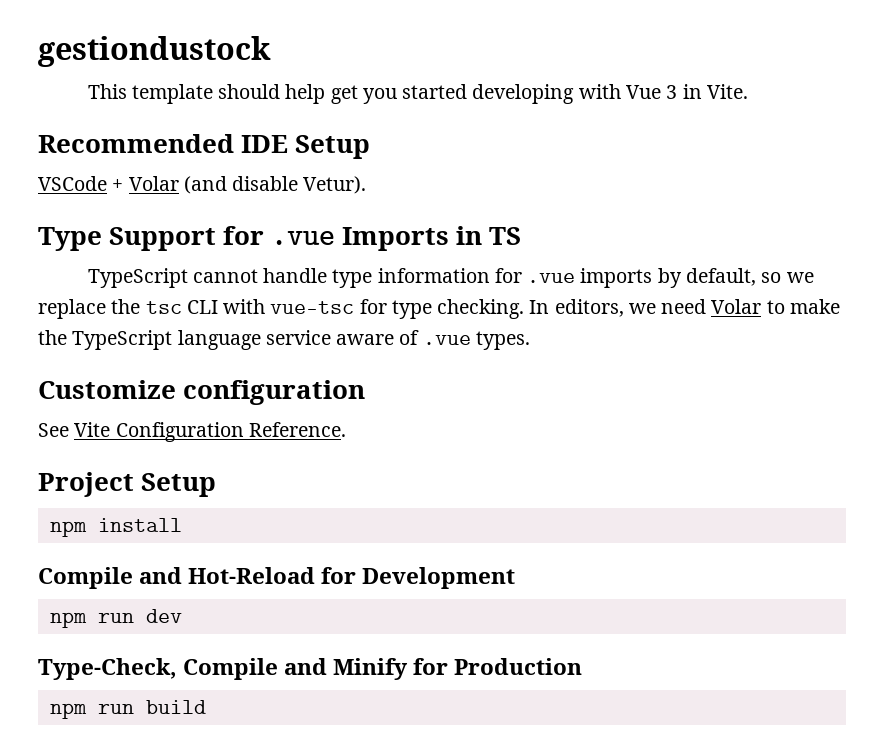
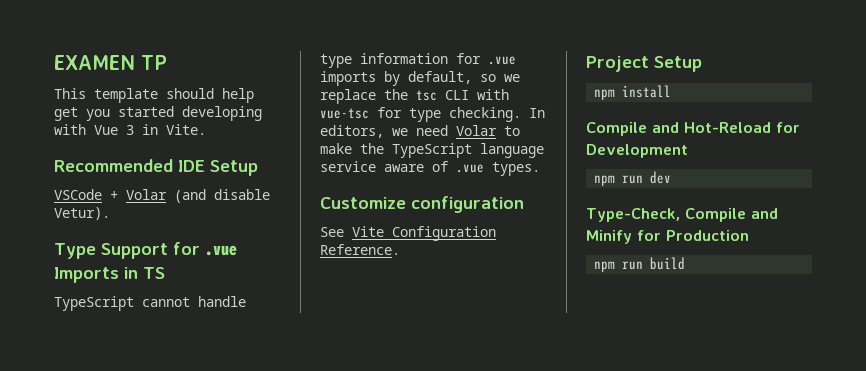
- gestiondustock
+ EXAMEN TP

